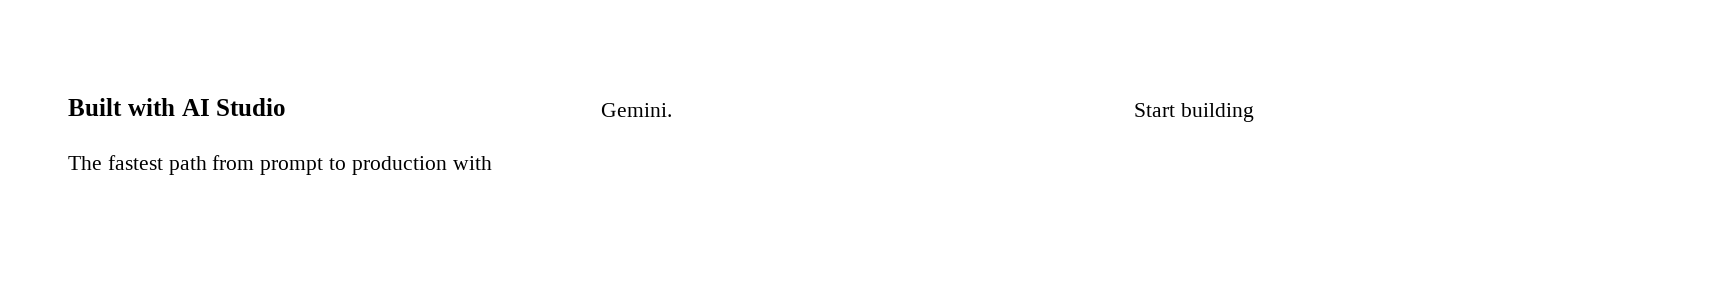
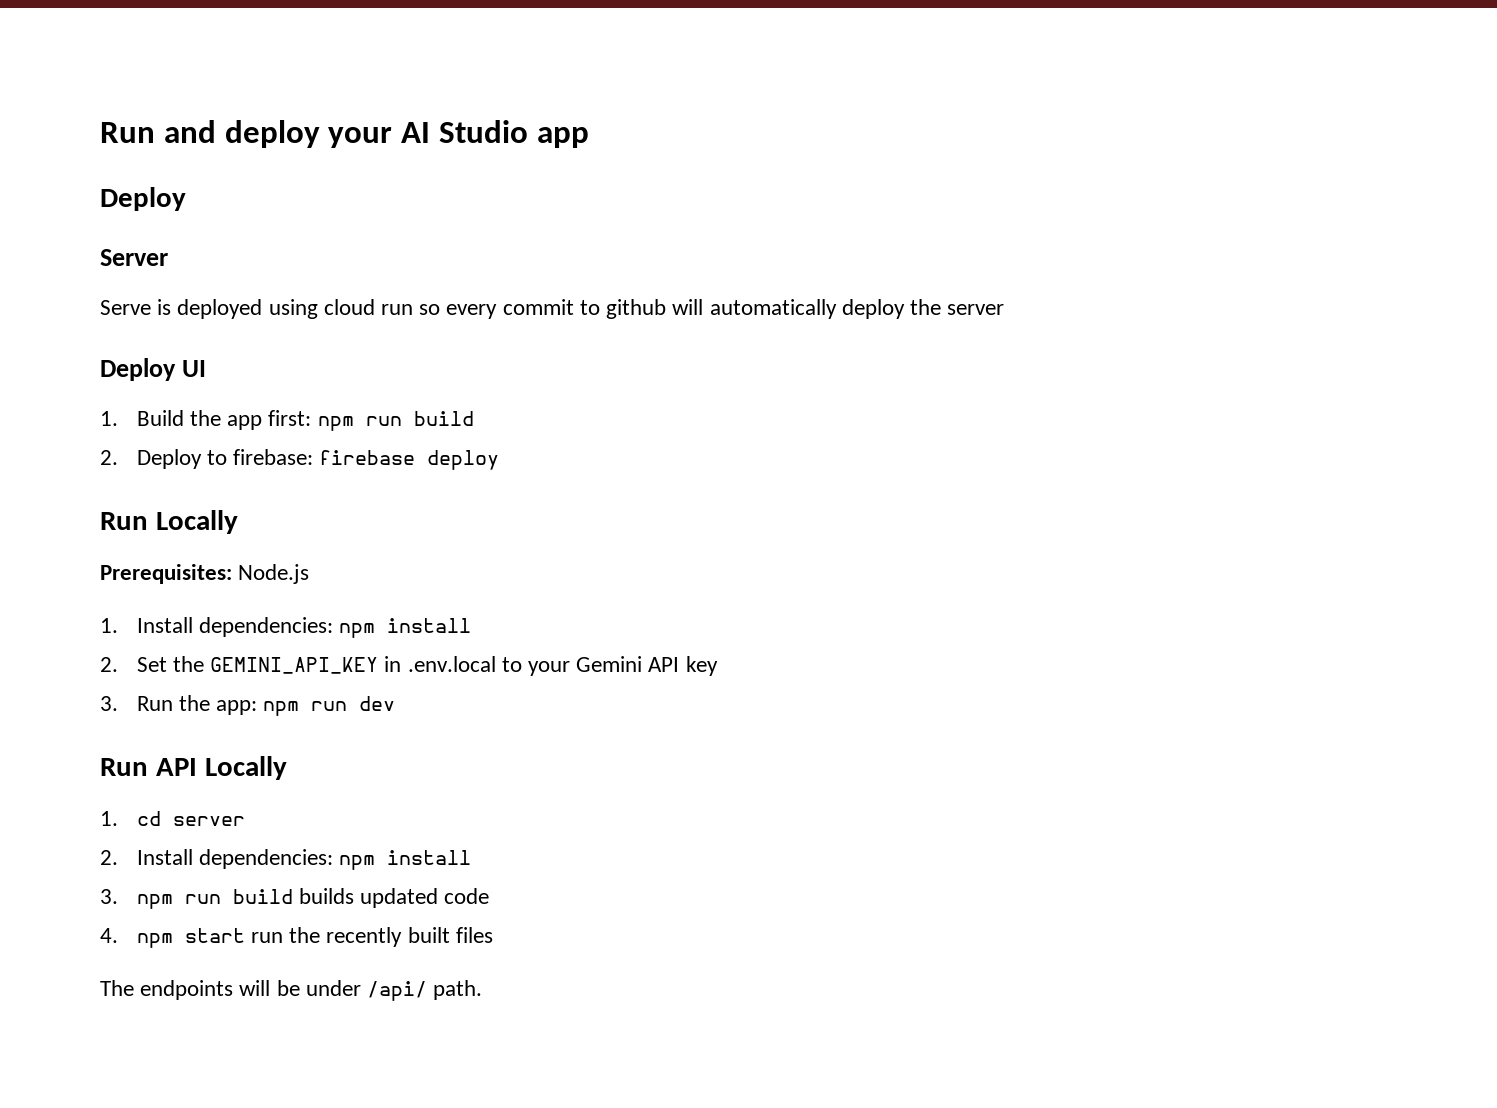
- Built with AI Studio
- The fastest path from prompt to production with Gemini.
- Start building
+ Run and deploy your AI Studio app
+ Deploy
+ Server
+ Serve is deployed using cloud run so every commit to github will automatically deploy the server
+ Deploy UI
+ 1. Build the app first: npm run build
+ 2. Deploy to firebase: firebase deploy
+ Run Locally
+ Prerequisites: Node.js
+ 1. Install dependencies: npm install
+ 2. Set the GEMINI_API_KEY in .env.local to your Gemini API key
+ 3. Run the app: npm run dev
+ Run API Locally
+ 1. cd server
+ 2. Install dependencies: npm install
+ 3. npm run build builds updated code
+ 4. npm start run the recently built files
+ The endpoints will be under /api/ path.

